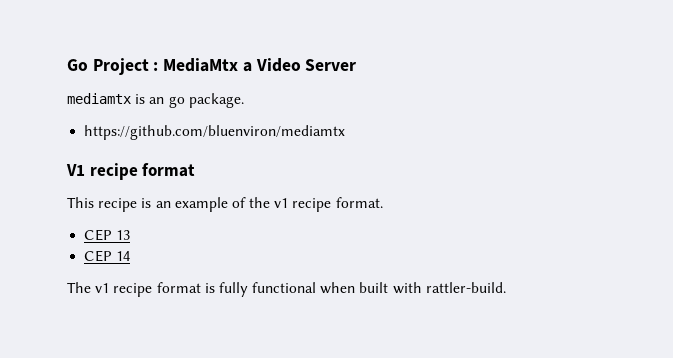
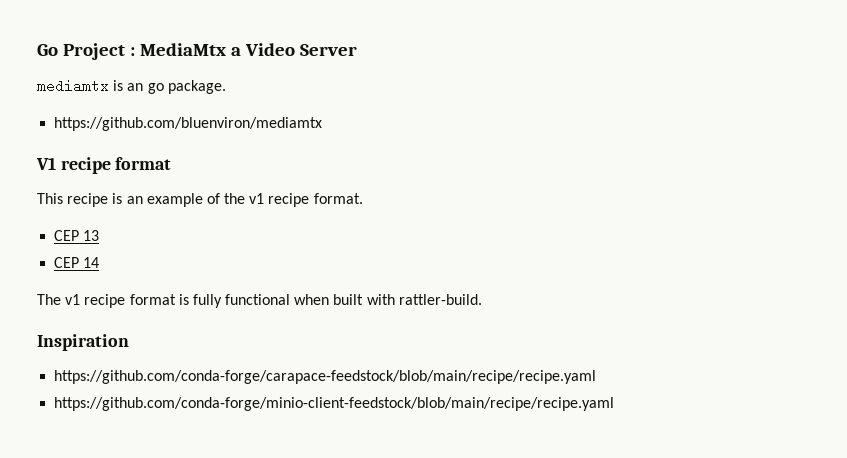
+ Inspiration
+ https://github.com/conda-forge/carapace-feedstock/blob/main/recipe/recipe.yaml
+ https://github.com/conda-forge/minio-client-feedstock/blob/main/recipe/recipe.yaml

